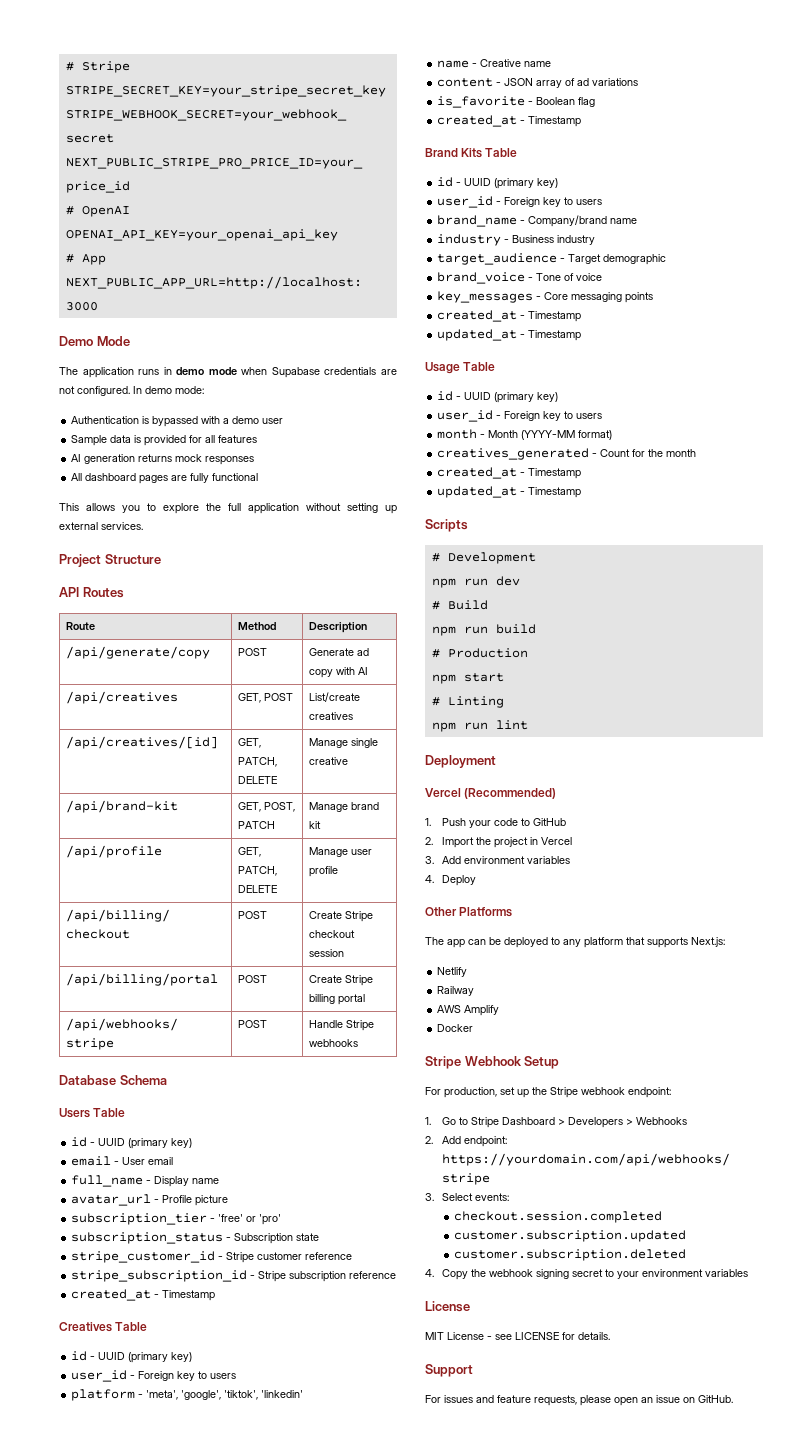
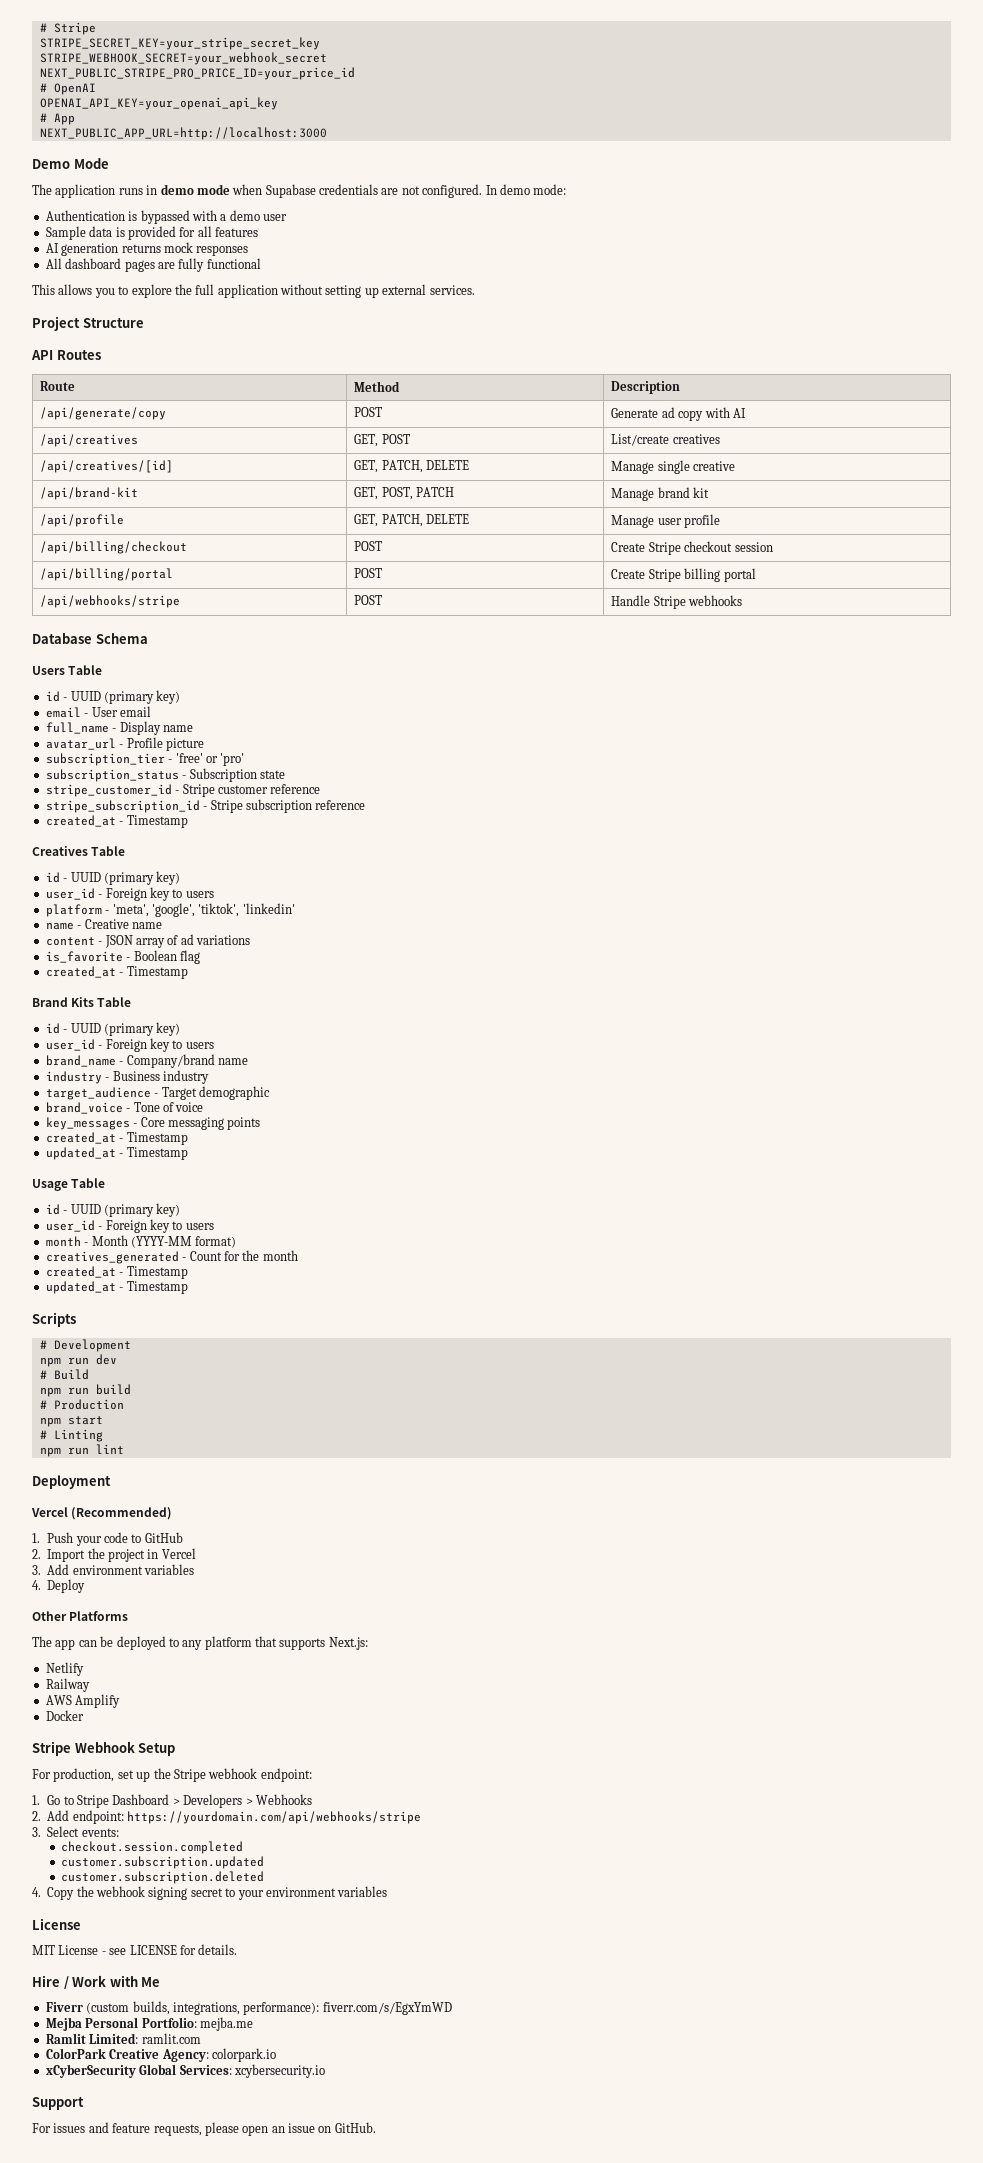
+ Hire / Work with Me
+ Fiverr (custom builds, integrations, performance): fiverr.com/s/EgxYmWD
+ Mejba Personal Portfolio: mejba.me
+ Ramlit Limited: ramlit.com
+ ColorPark Creative Agency: colorpark.io
+ xCyberSecurity Global Services: xcybersecurity.io

